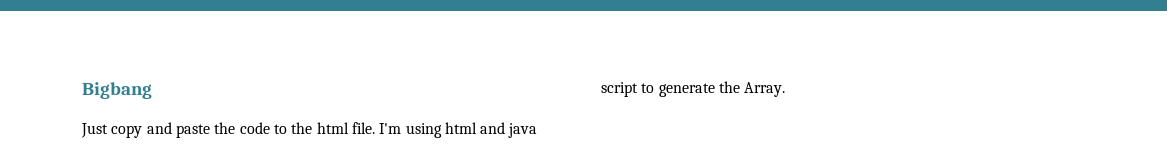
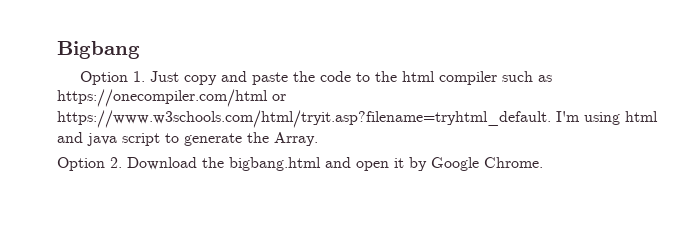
- Just copy and paste the code to the html file. I'm using html and java script to generate the Array.
+ Option 1. Just copy and paste the code to the html compiler such as https://onecompiler.com/html or https://www.w3schools.com/html/tryit.asp?filename=tryhtml_default. I'm using html and java script to generate the Array.
+ Option 2. Download the bigbang.html and open it by Google Chrome.

